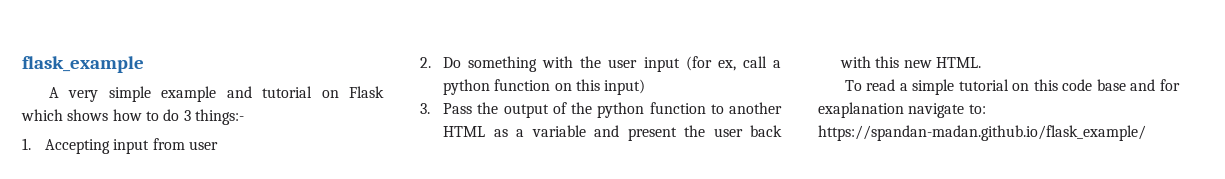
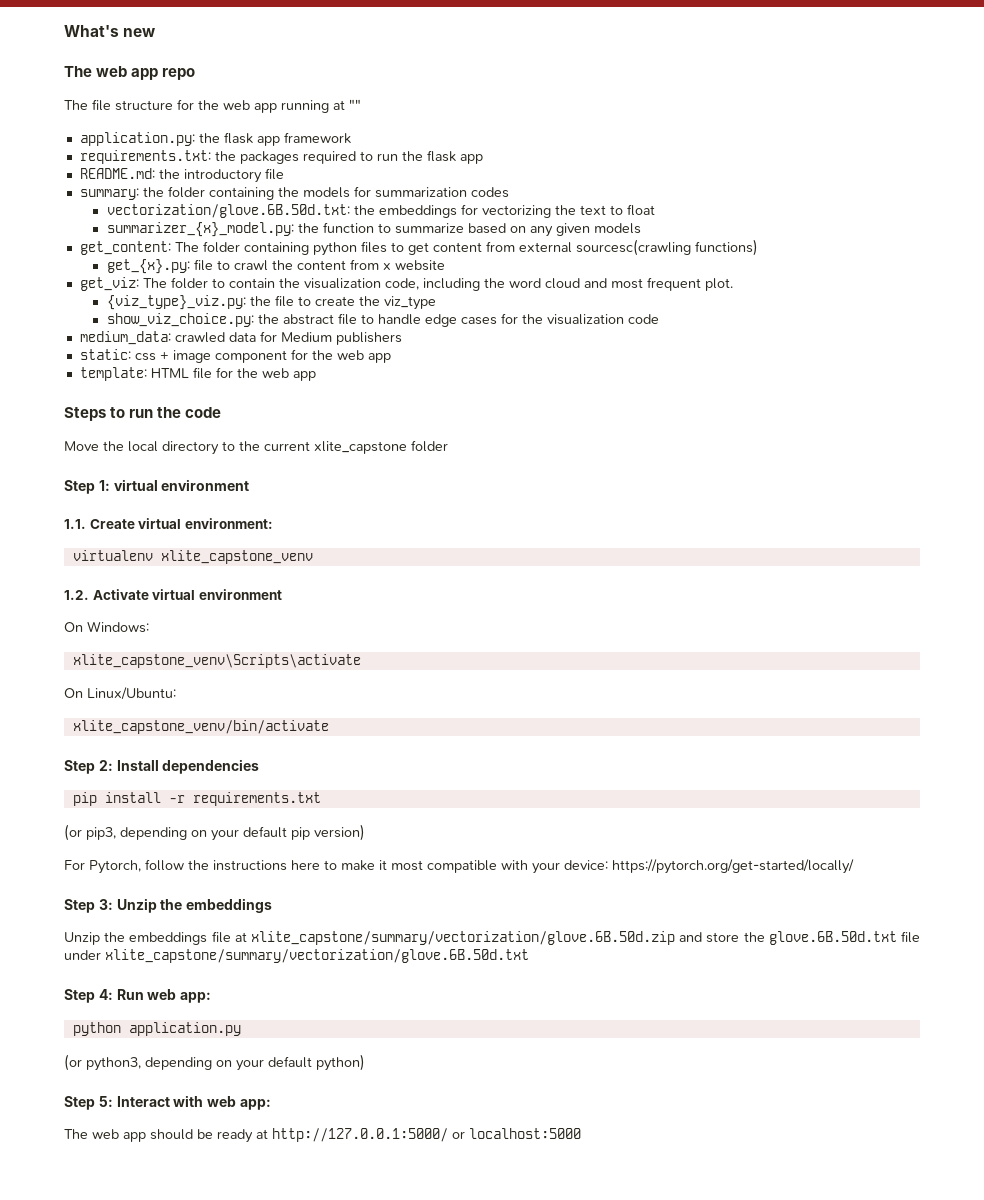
- flask_example
- A very simple example and tutorial on Flask which shows how to do 3 things:-
- 1. Accepting input from user
- 2. Do something with the user input (for ex, call a python function on this input)
- 3. Pass the output of the python function to another HTML as a variable and present the user back with this new HTML.
- To read a simple tutorial on this code base and for exaplanation navigate to: https://spandan-madan.github.io/flask_example/
+ What's new
+ The web app repo
+ The file structure for the web app running at ""
+ application.py: the flask app framework
+ requirements.txt: the packages required to run the flask app
+ README.md: the introductory file
+ summary: the folder containing the models for summarization codes
+ vectorization/glove.6B.50d.txt: the embeddings for vectorizing the text to float
+ summarizer_{x}_model.py: the function to summarize based on any given models
+ get_content: The folder containing python files to get content from external sourcesc(crawling functions)
+ get_{x}.py: file to crawl the content from x website
+ get_viz: The folder to contain the visualization code, including the word cloud and most frequent plot.
+ {viz_type}_viz.py: the file to create the viz_type
+ show_viz_choice.py: the abstract file to handle edge cases for the visualization code
+ medium_data: crawled data for Medium publishers
+ static: css + image component for the web app
+ template: HTML file for the web app
+ Steps to run the code
+ Move the local directory to the current xlite_capstone folder
+ Step 1: virtual environment
+ 1.1. Create virtual environment:
+ virtualenv xlite_capstone_venv
+ 1.2. Activate virtual environment
+ On Windows:
+ xlite_capstone_venv\Scripts\activate
+ On Linux/Ubuntu:
+ xlite_capstone_venv/bin/activate
+ Step 2: Install dependencies
+ pip install -r requirements.txt
+ (or pip3, depending on your default pip version)
+ For Pytorch, follow the instructions here to make it most compatible with your device: https://pytorch.org/get-started/locally/
+ Step 3: Unzip the embeddings
+ Unzip the embeddings file at xlite_capstone/summary/vectorization/glove.6B.50d.zip and store the glove.6B.50d.txt file under xlite_capstone/summary/vectorization/glove.6B.50d.txt
+ Step 4: Run web app:
+ python application.py
+ (or python3, depending on your default python)
+ Step 5: Interact with web app:
+ The web app should be ready at http://127.0.0.1:5000/ or localhost:5000

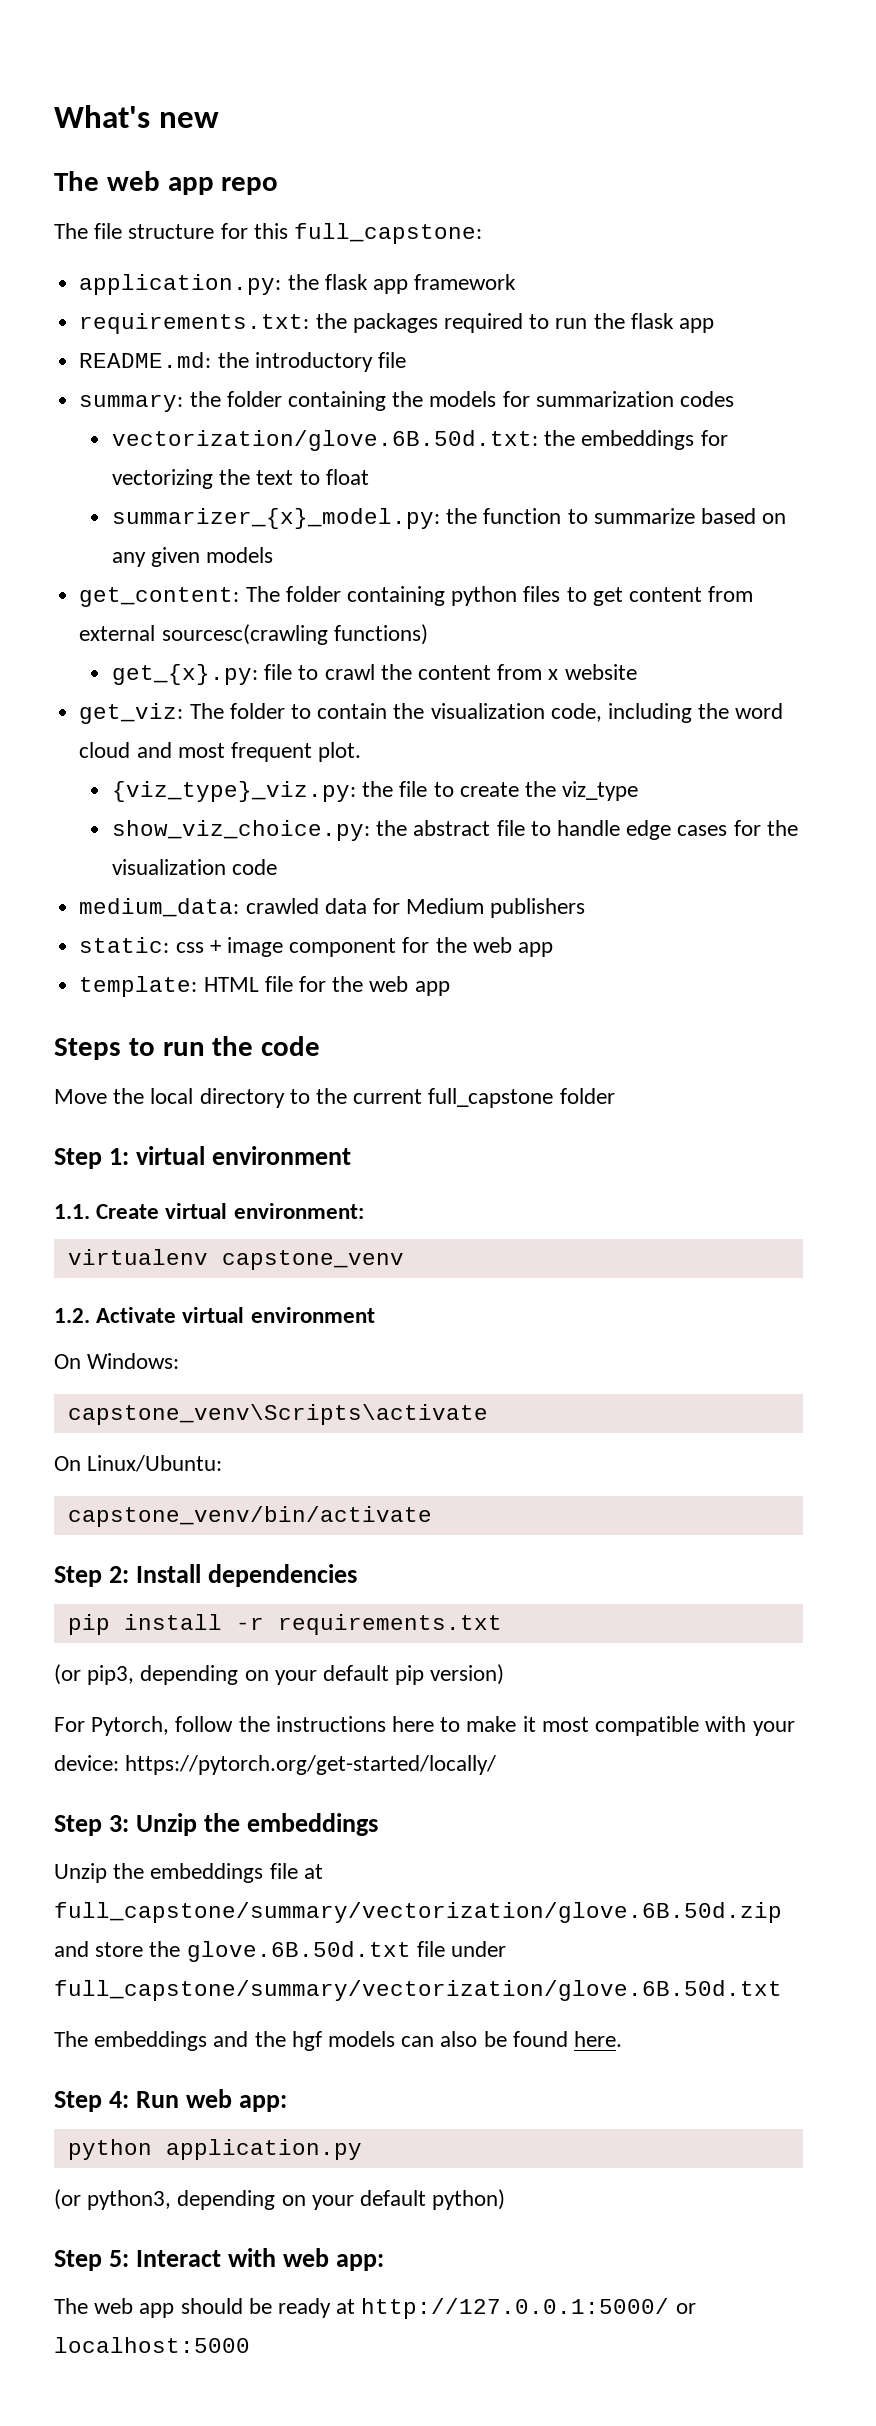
- The file structure for the web app running at ""
+ The file structure for this full_capstone:
- Move the local directory to the current xlite_capstone folder
+ Move the local directory to the current full_capstone folder
- virtualenv xlite_capstone_venv
+ virtualenv capstone_venv
- xlite_capstone_venv\Scripts\activate
+ capstone_venv\Scripts\activate
- xlite_capstone_venv/bin/activate
+ capstone_venv/bin/activate
- Unzip the embeddings file at xlite_capstone/summary/vectorization/glove.6B.50d.zip and store the glove.6B.50d.txt file under xlite_capstone/summary/vectorization/glove.6B.50d.txt
+ Unzip the embeddings file at full_capstone/summary/vectorization/glove.6B.50d.zip and store the glove.6B.50d.txt file under full_capstone/summary/vectorization/glove.6B.50d.txt
+ The embeddings and the hgf models can also be found here.

